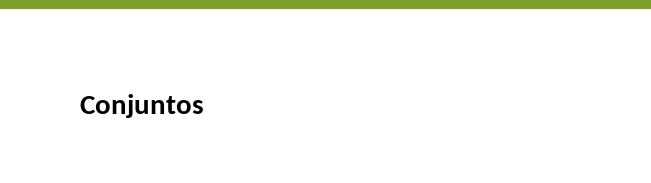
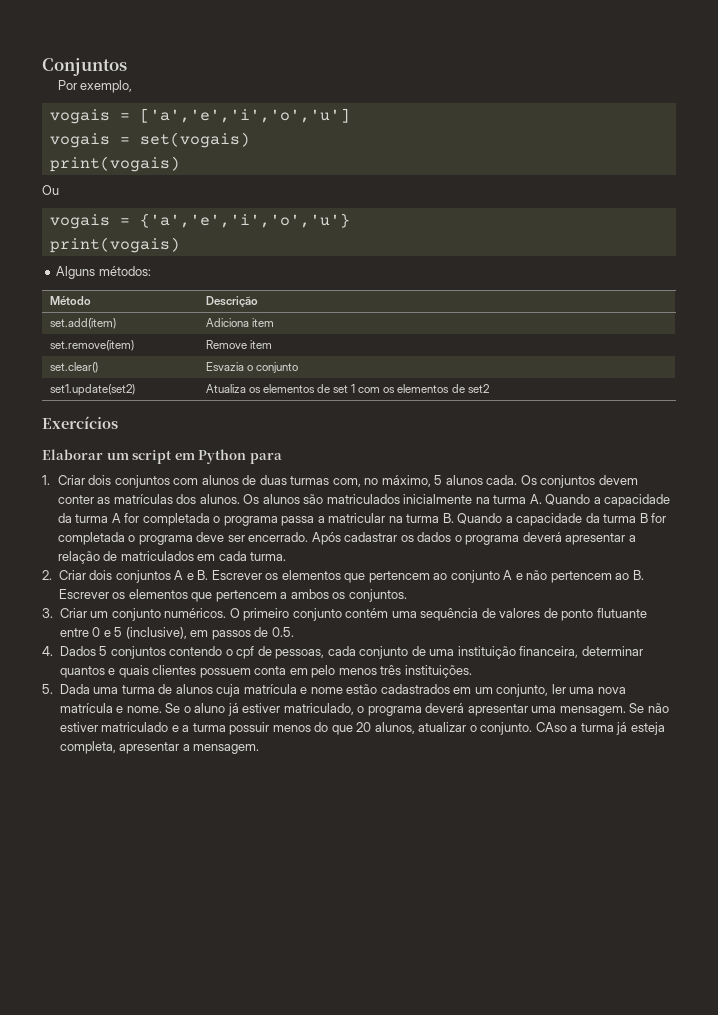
+ Por exemplo,
+ vogais = ['a','e','i','o','u']
+ vogais = set(vogais)
+ print(vogais)
+ Ou
+ vogais = {'a','e','i','o','u'}
+ print(vogais)
+ Alguns métodos:
+ Método | Descrição
+ set.add(item) | Adiciona item
+ set.remove(item) | Remove item
+ set.clear() | Esvazia o conjunto
+ set1.update(set2) | Atualiza os elementos de set 1 com os elementos de set2
+ Exercícios
+ Elaborar um script em Python para
+ 1. Criar dois conjuntos com alunos de duas turmas com, no máximo, 5 alunos cada. Os conjuntos devem conter as matrículas dos alunos. Os alunos são matriculados inicialmente na turma A. Quando a capacidade da turma A for completada o programa passa a matricular na turma B. Quando a capacidade da turma B for completada o programa deve ser encerrado. Após cadastrar os dados o programa deverá apresentar a relação de matriculados em cada turma.
+ 2. Criar dois conjuntos A e B. Escrever os elementos que pertencem ao conjunto A e não pertencem ao B. Escrever os elementos que pertencem a ambos os conjuntos.
+ 3. Criar um conjunto numéricos. O primeiro conjunto contém uma sequência de valores de ponto flutuante entre 0 e 5 (inclusive), em passos de 0.5.
+ 4. Dados 5 conjuntos contendo o cpf de pessoas, cada conjunto de uma instituição financeira, determinar quantos e quais clientes possuem conta em pelo menos três instituições.
+ 5. Dada uma turma de alunos cuja matrícula e nome estão cadastrados em um conjunto, ler uma nova matrícula e nome. Se o aluno já estiver matriculado, o programa deverá apresentar uma mensagem. Se não estiver matriculado e a turma possuir menos do que 20 alunos, atualizar o conjunto. CAso a turma já esteja completa, apresentar a mensagem.

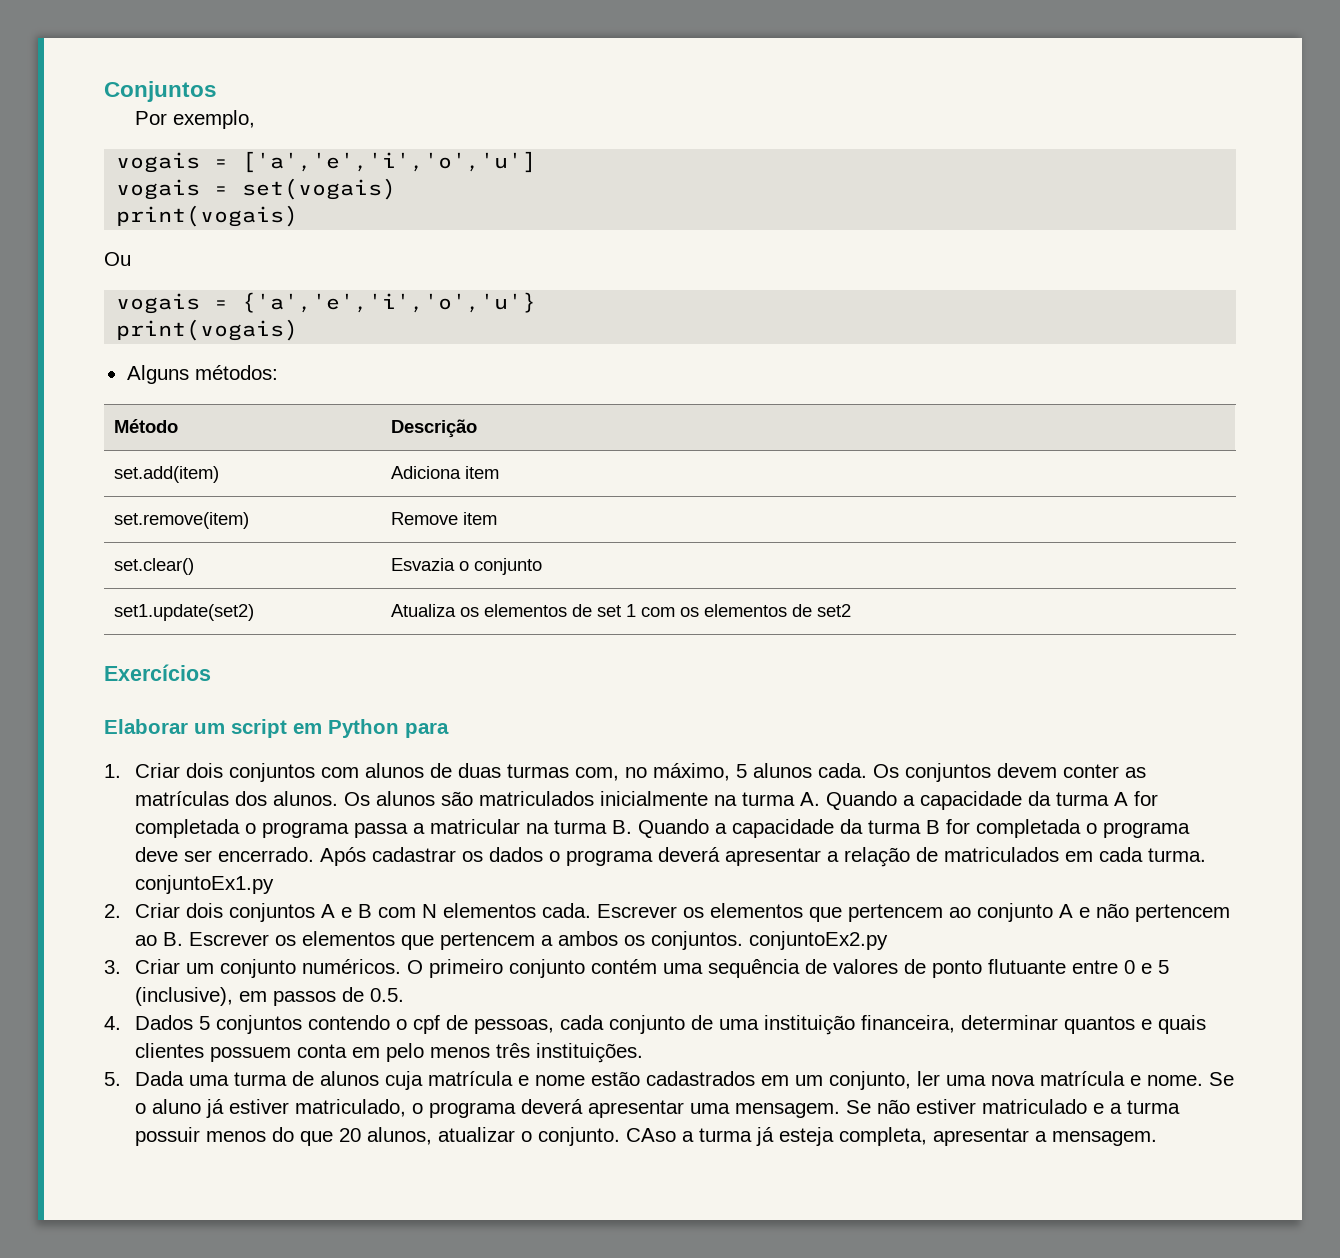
- Após cadastrar os dados o programa deverá apresentar a relação de matriculados em cada turma.
+ Após cadastrar os dados o programa deverá apresentar a relação de matriculados em cada turma. conjuntoEx1.py
- 2. Criar dois conjuntos A e B. Escrever os elementos que pertencem ao conjunto A e não pertencem ao B. Escrever os elementos que pertencem a ambos os conjuntos.
+ 2. Criar dois conjuntos A e B com N elementos cada. Escrever os elementos que pertencem ao conjunto A e não pertencem ao B. Escrever os elementos que pertencem a ambos os conjuntos. conjuntoEx2.py

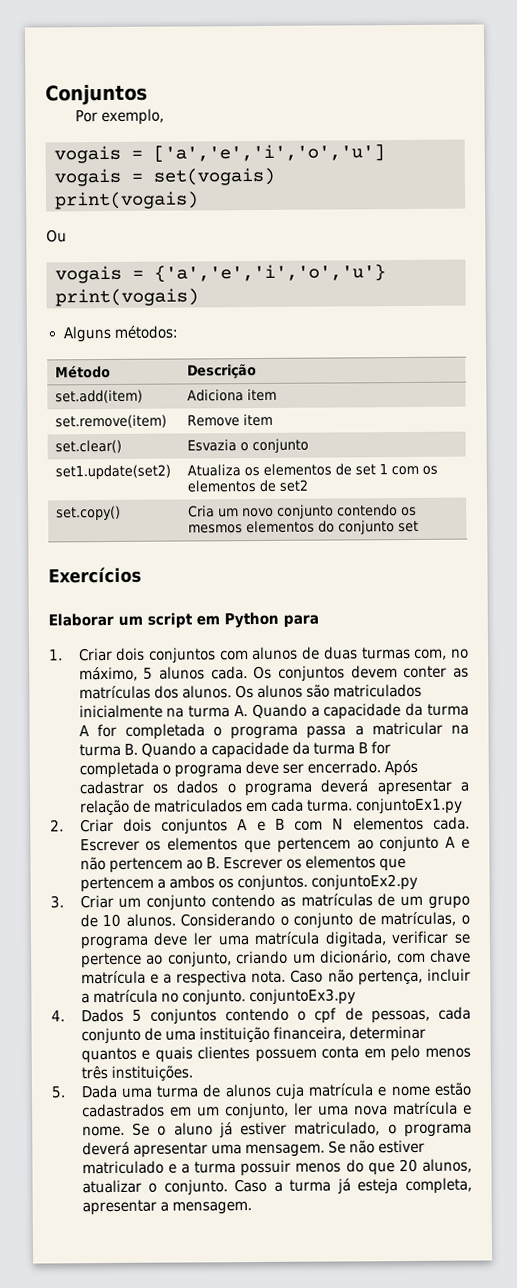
+ set.copy() | Cria um novo conjunto contendo os mesmos elementos do conjunto set
- 3. Criar um conjunto numéricos. O primeiro conjunto contém uma sequência de valores de ponto flutuante entre 0 e 5 (inclusive), em passos de 0.5.
+ 3. Criar um conjunto contendo as matrículas de um grupo de 10 alunos. Considerando o conjunto de matrículas, o programa deve ler uma matrícula digitada, verificar se pertence ao conjunto, criando um dicionário, com chave matrícula e a respectiva nota. Caso não pertença, incluir a matrícula no conjunto. conjuntoEx3.py
- CAso a turma já esteja completa, apresentar a mensagem.
+ Caso a turma já esteja completa, apresentar a mensagem.

